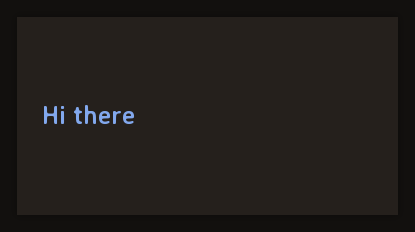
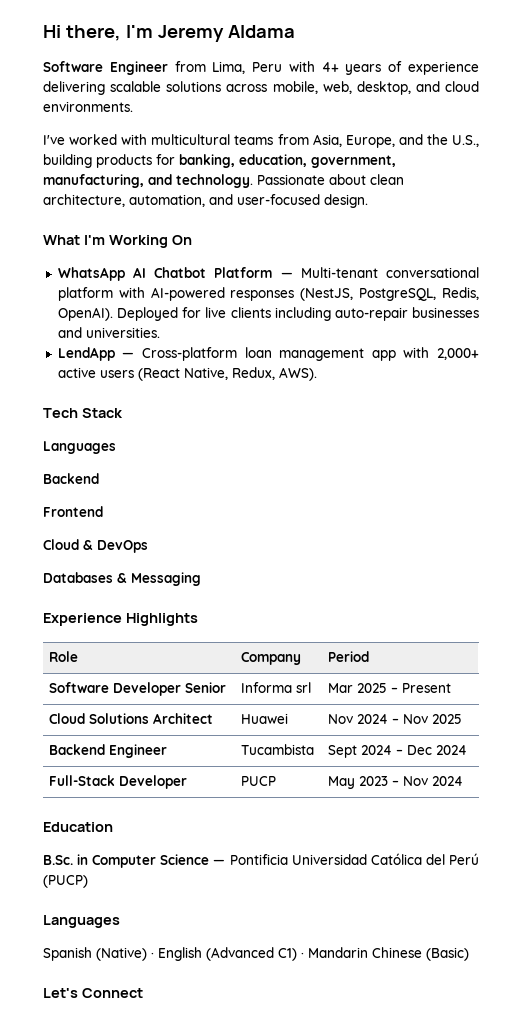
- Hi there
+ Hi there, I'm Jeremy Aldama
+ Software Engineer from Lima, Peru with 4+ years of experience delivering scalable solutions across mobile, web, desktop, and cloud environments.
+ I've worked with multicultural teams from Asia, Europe, and the U.S., building products for banking, education, government, manufacturing, and technology. Passionate about clean architecture, automation, and user-focused design.
+ What I'm Working On
+ WhatsApp AI Chatbot Platform — Multi-tenant conversational platform with AI-powered responses (NestJS, PostgreSQL, Redis, OpenAI). Deployed for live clients including auto-repair businesses and universities.
+ LendApp — Cross-platform loan management app with 2,000+ active users (React Native, Redux, AWS).
+ Tech Stack
+ Languages
+ Backend
+ Frontend
+ Cloud & DevOps
+ Databases & Messaging
+ Experience Highlights
+ Role | Company | Period
+ Software Developer Senior | Informa srl | Mar 2025 – Present
+ Cloud Solutions Architect | Huawei | Nov 2024 – Nov 2025
+ Backend Engineer | Tucambista | Sept 2024 – Dec 2024
+ Full-Stack Developer | PUCP | May 2023 – Nov 2024
+ Education
+ B.Sc. in Computer Science — Pontificia Universidad Católica del Perú (PUCP)
+ Languages
+ Spanish (Native) · English (Advanced C1) · Mandarin Chinese (Basic)
+ Let's Connect

